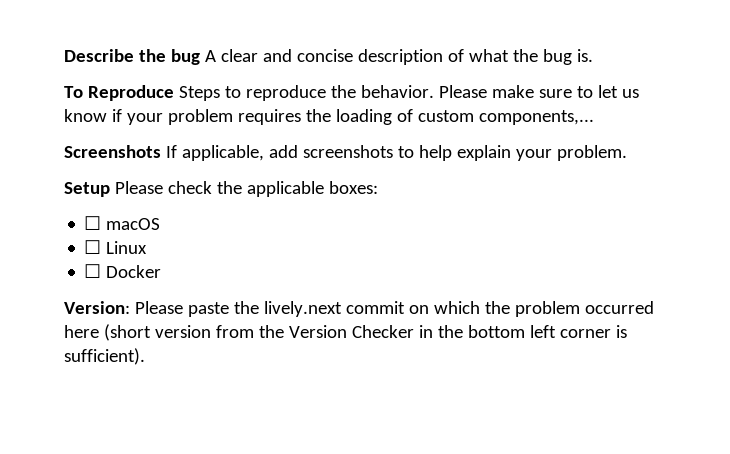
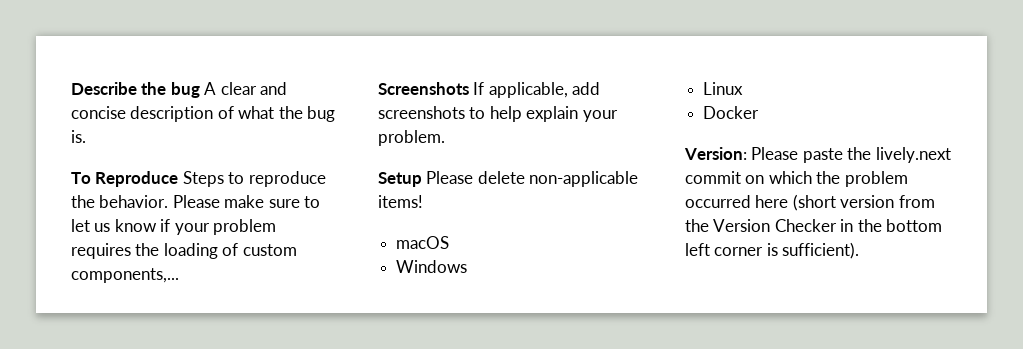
- Setup Please check the applicable boxes:
- ☐ macOS
+ Setup Please delete non-applicable items!
+ macOS
- ☐ Linux
+ Windows
+ Linux
- ☐ Docker
+ Docker

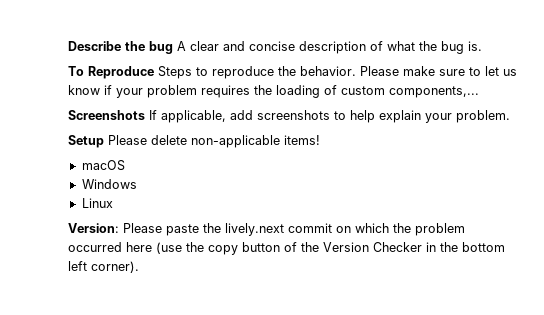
- Docker
- Version: Please paste the lively.next commit on which the problem occurred here (short version from the Version Checker in the bottom left corner is sufficient).
+ Version: Please paste the lively.next commit on which the problem occurred here (use the copy button of the Version Checker in the bottom left corner).

